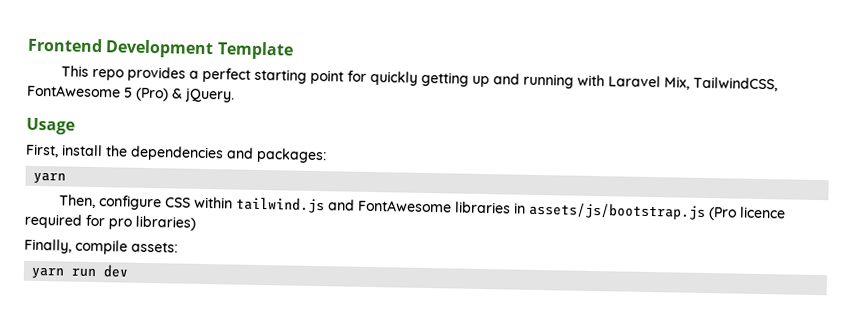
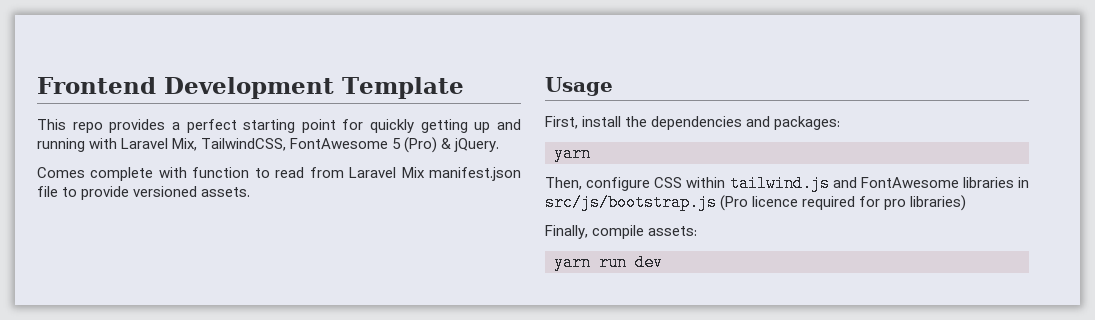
+ Comes complete with function to read from Laravel Mix manifest.json file to provide versioned assets.
- Then, configure CSS within tailwind.js and FontAwesome libraries in assets/js/bootstrap.js (Pro licence required for pro libraries)
+ Then, configure CSS within tailwind.js and FontAwesome libraries in src/js/bootstrap.js (Pro licence required for pro libraries)

